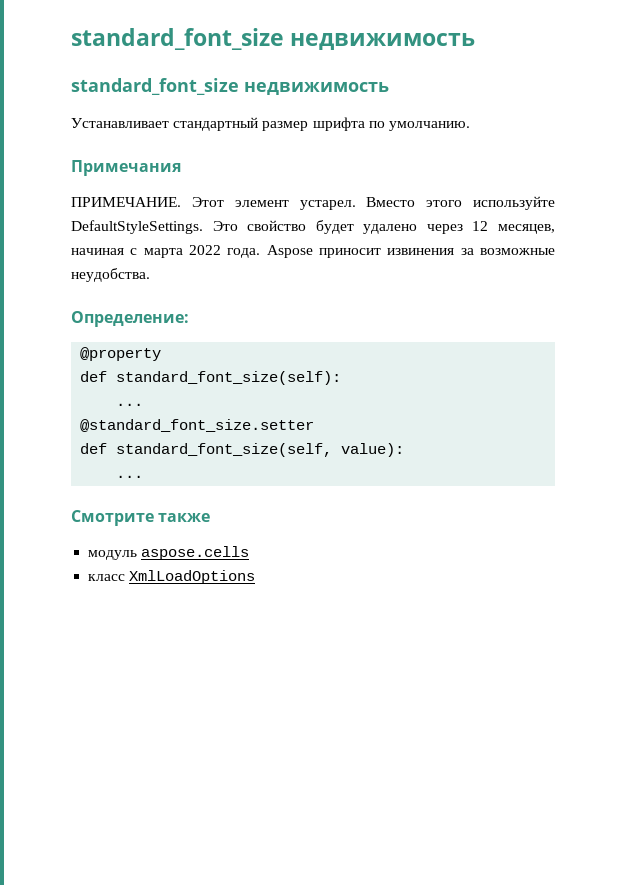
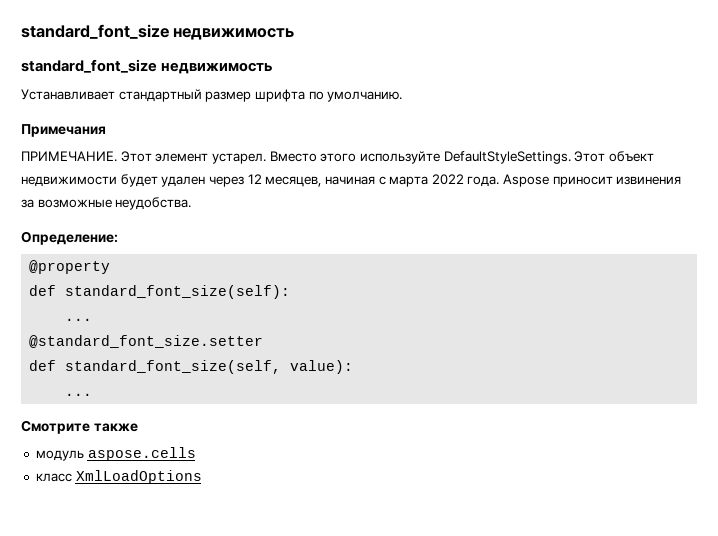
- Это свойство будет удалено через 12 месяцев, начиная с марта 2022 года.
+ Этот объект недвижимости будет удален через 12 месяцев, начиная с марта 2022 года.

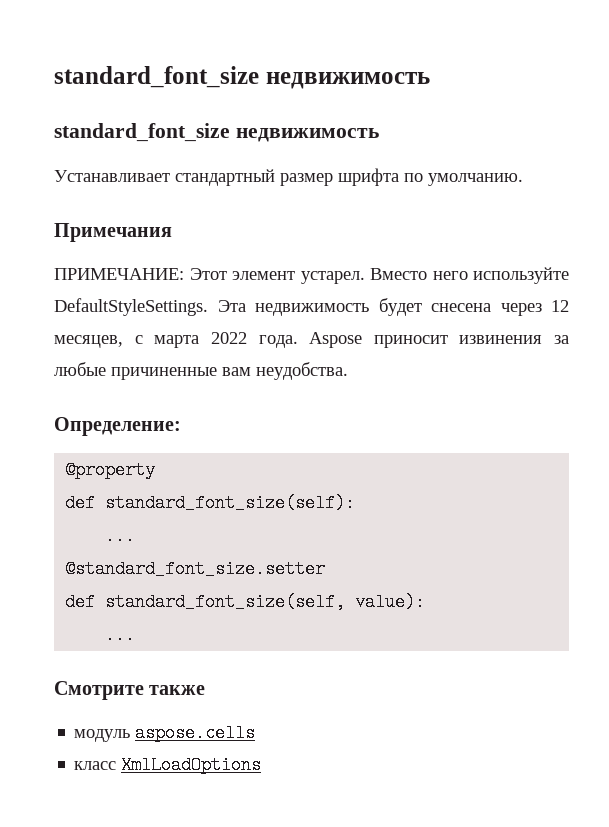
- ПРИМЕЧАНИЕ. Этот элемент устарел.
+ ПРИМЕЧАНИЕ: Этот элемент устарел.
- Вместо этого используйте DefaultStyleSettings.
+ Вместо него используйте DefaultStyleSettings.
- Этот объект недвижимости будет удален через 12 месяцев, начиная с марта 2022 года.
+ Эта недвижимость будет снесена через 12 месяцев, с марта 2022 года.
- Aspose приносит извинения за возможные неудобства.
+ Aspose приносит извинения за любые причиненные вам неудобства.

